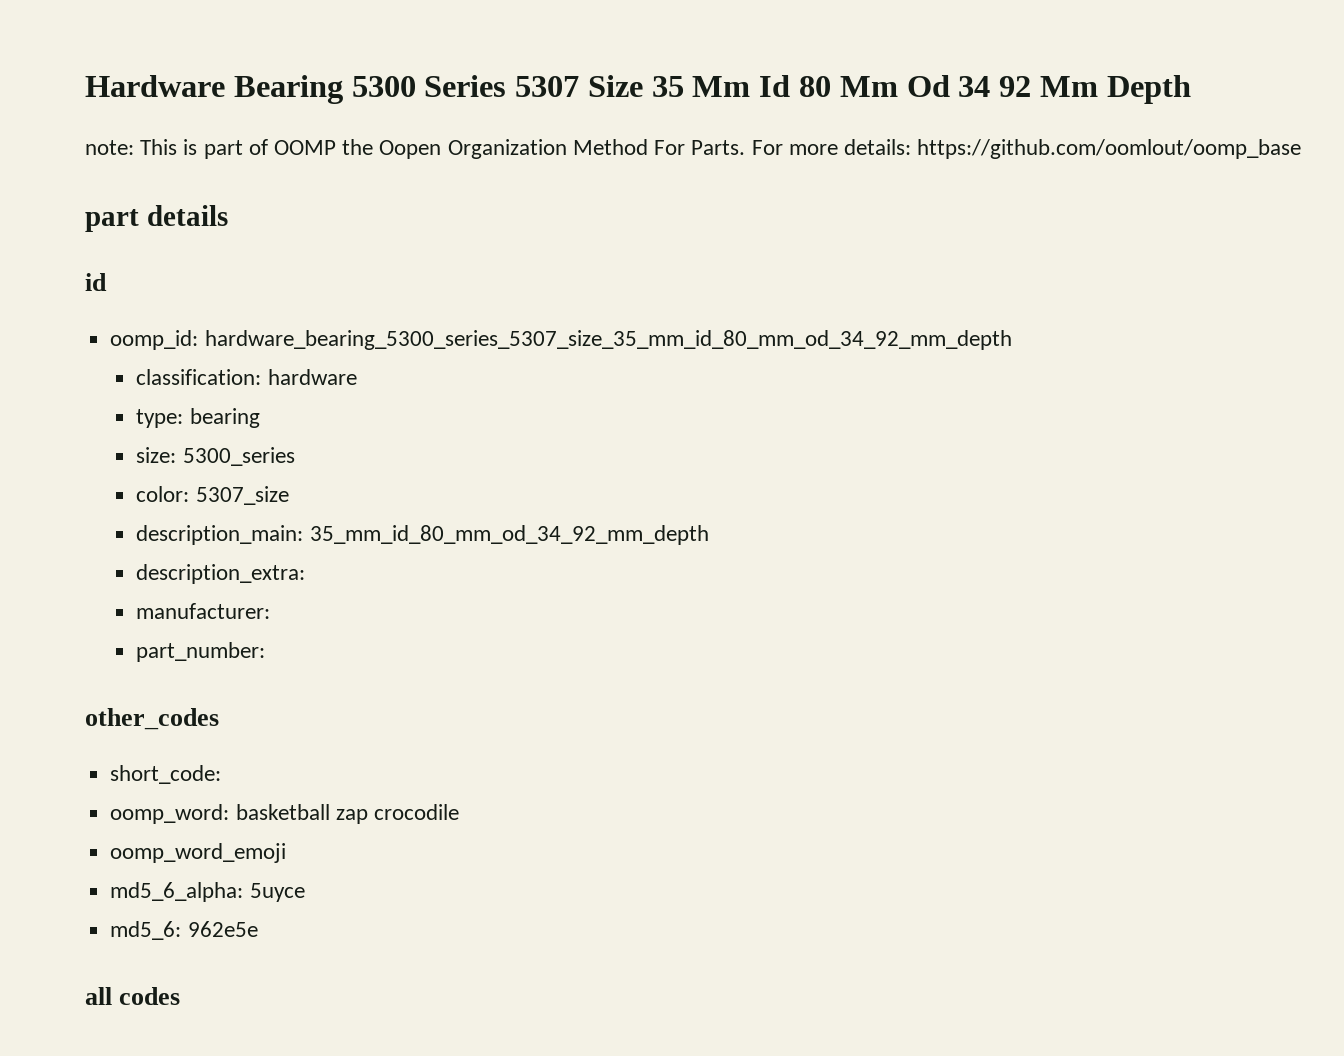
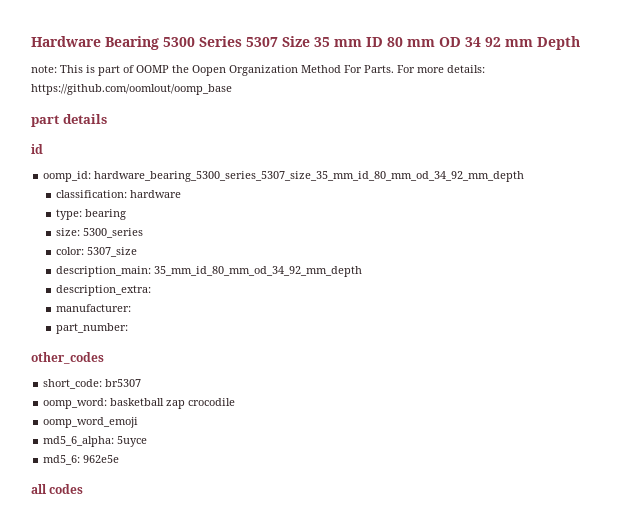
- Hardware Bearing 5300 Series 5307 Size 35 Mm Id 80 Mm Od 34 92 Mm Depth
+ Hardware Bearing 5300 Series 5307 Size 35 mm ID 80 mm OD 34 92 mm Depth
- short_code:
+ short_code: br5307

